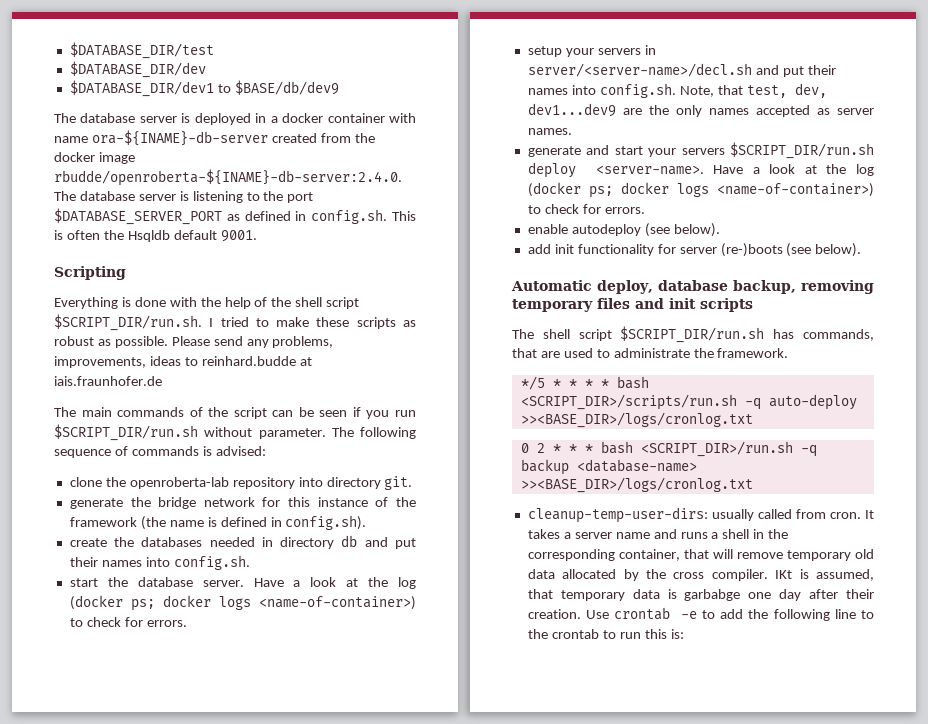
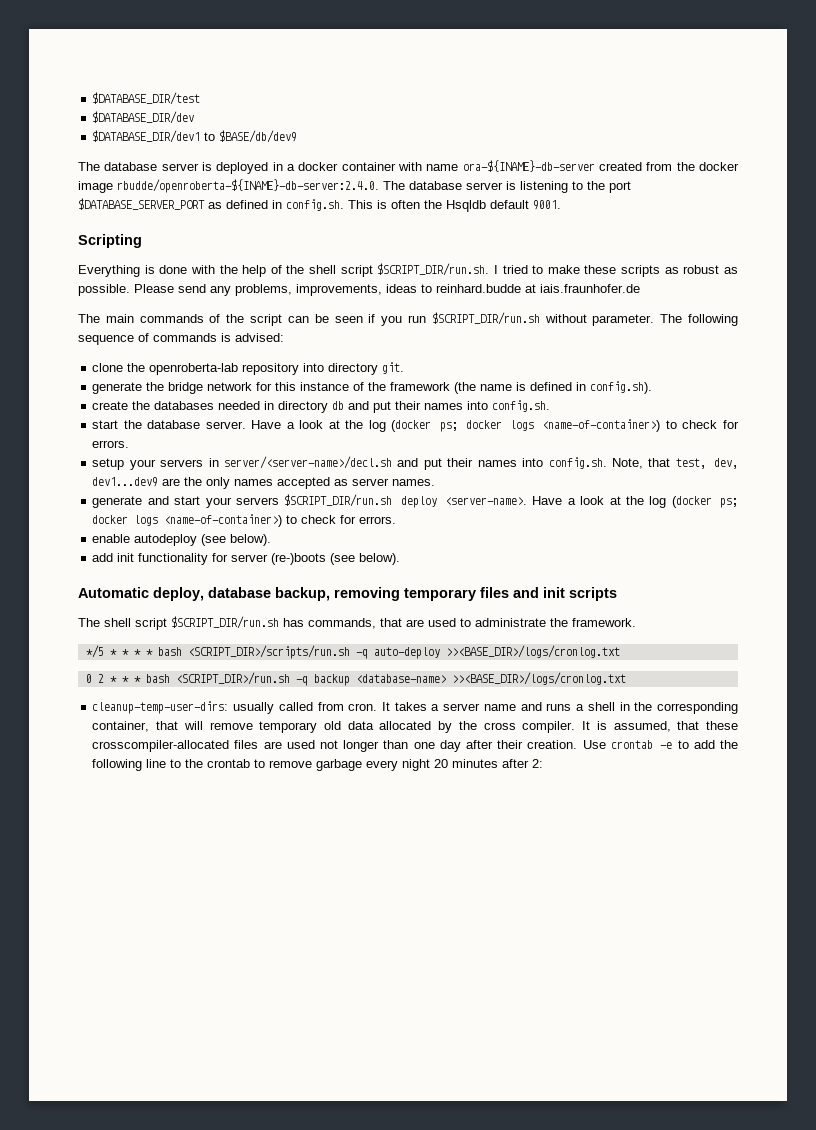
- IKt is assumed, that temporary data is garbabge one day after their creation.
+ It is assumed, that these crosscompiler-allocated files are used not longer than one day after their creation.
- Use crontab -e to add the following line to the crontab to run this is:
+ Use crontab -e to add the following line to the crontab to remove garbage every night 20 minutes after 2:

